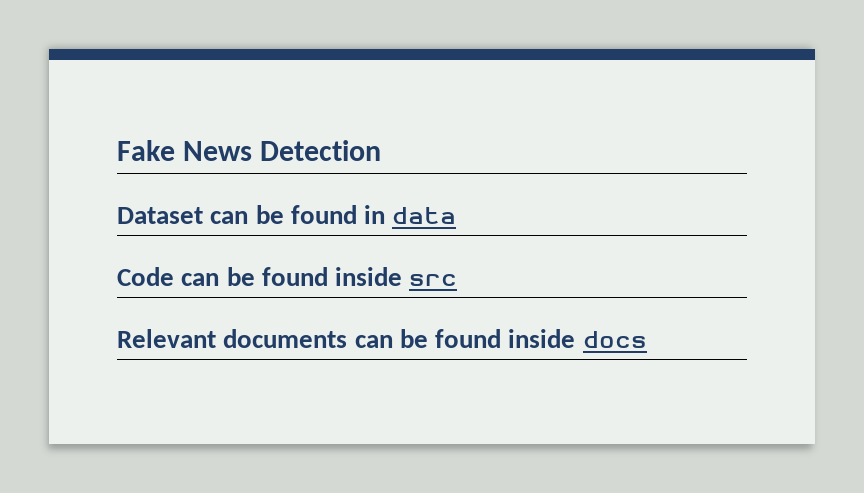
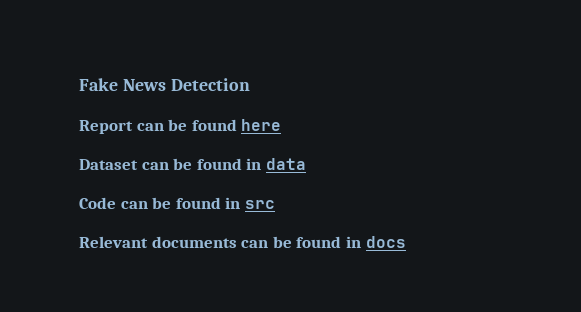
+ Report can be found here
- Code can be found inside src
+ Code can be found in src
- Relevant documents can be found inside docs
+ Relevant documents can be found in docs

